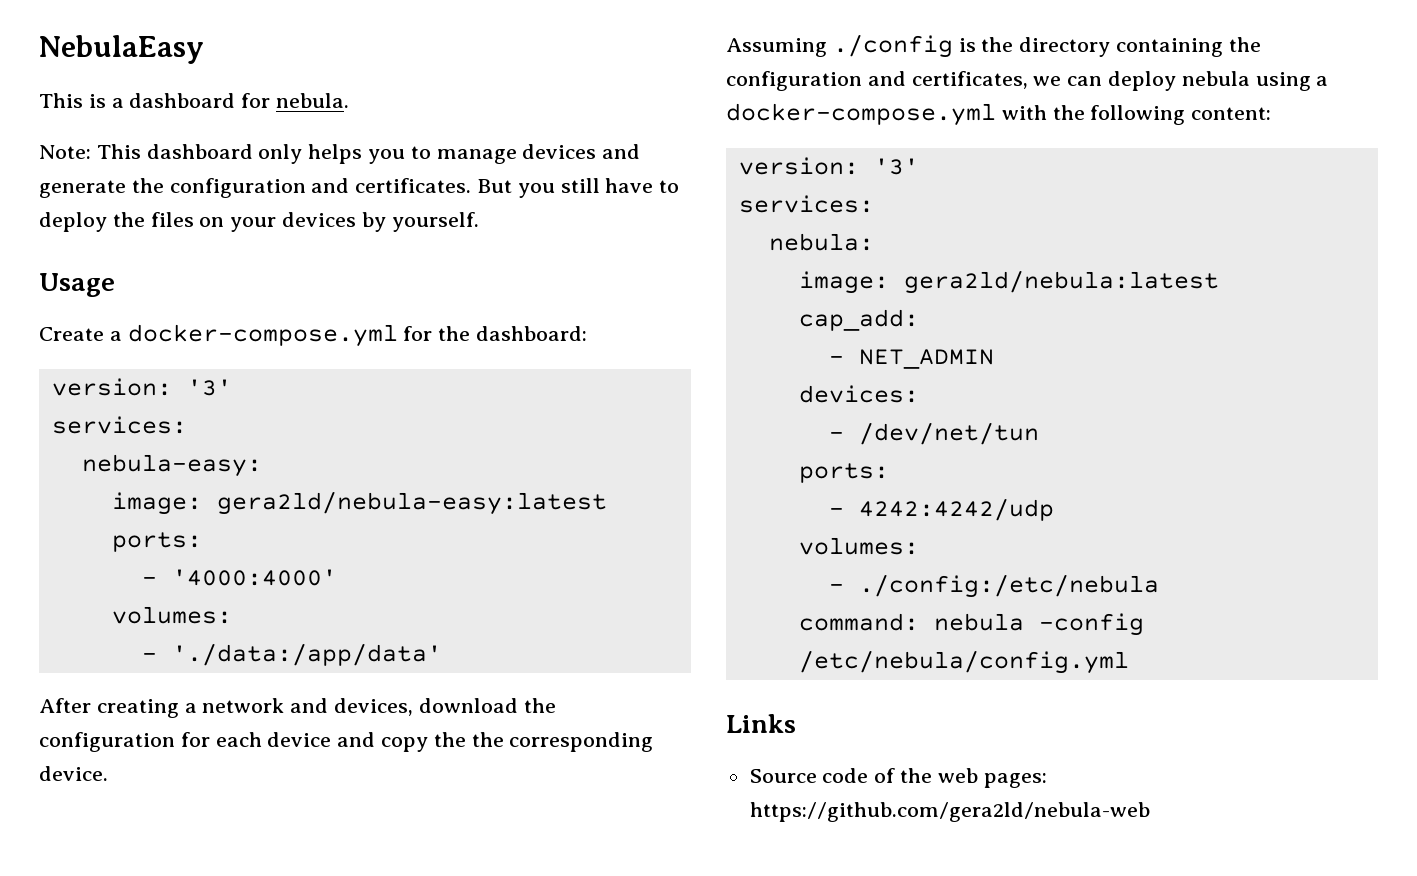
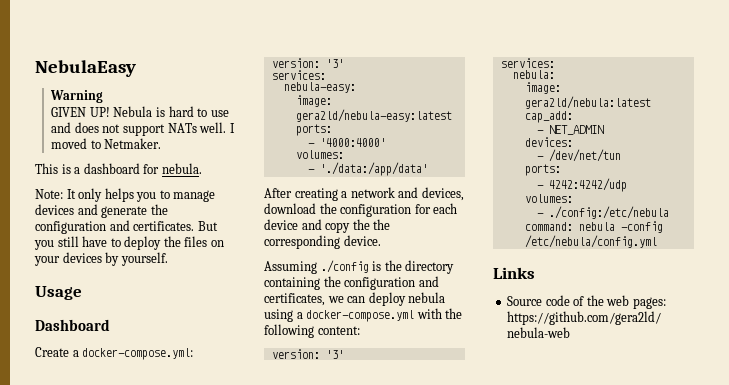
+ Warning
+ GIVEN UP! Nebula is hard to use and does not support NATs well. I moved to Netmaker.
- Note: This dashboard only helps you to manage devices and generate the configuration and certificates.
+ Note: It only helps you to manage devices and generate the configuration and certificates.
+ Dashboard
- Create a docker-compose.yml for the dashboard:
+ Create a docker-compose.yml:

